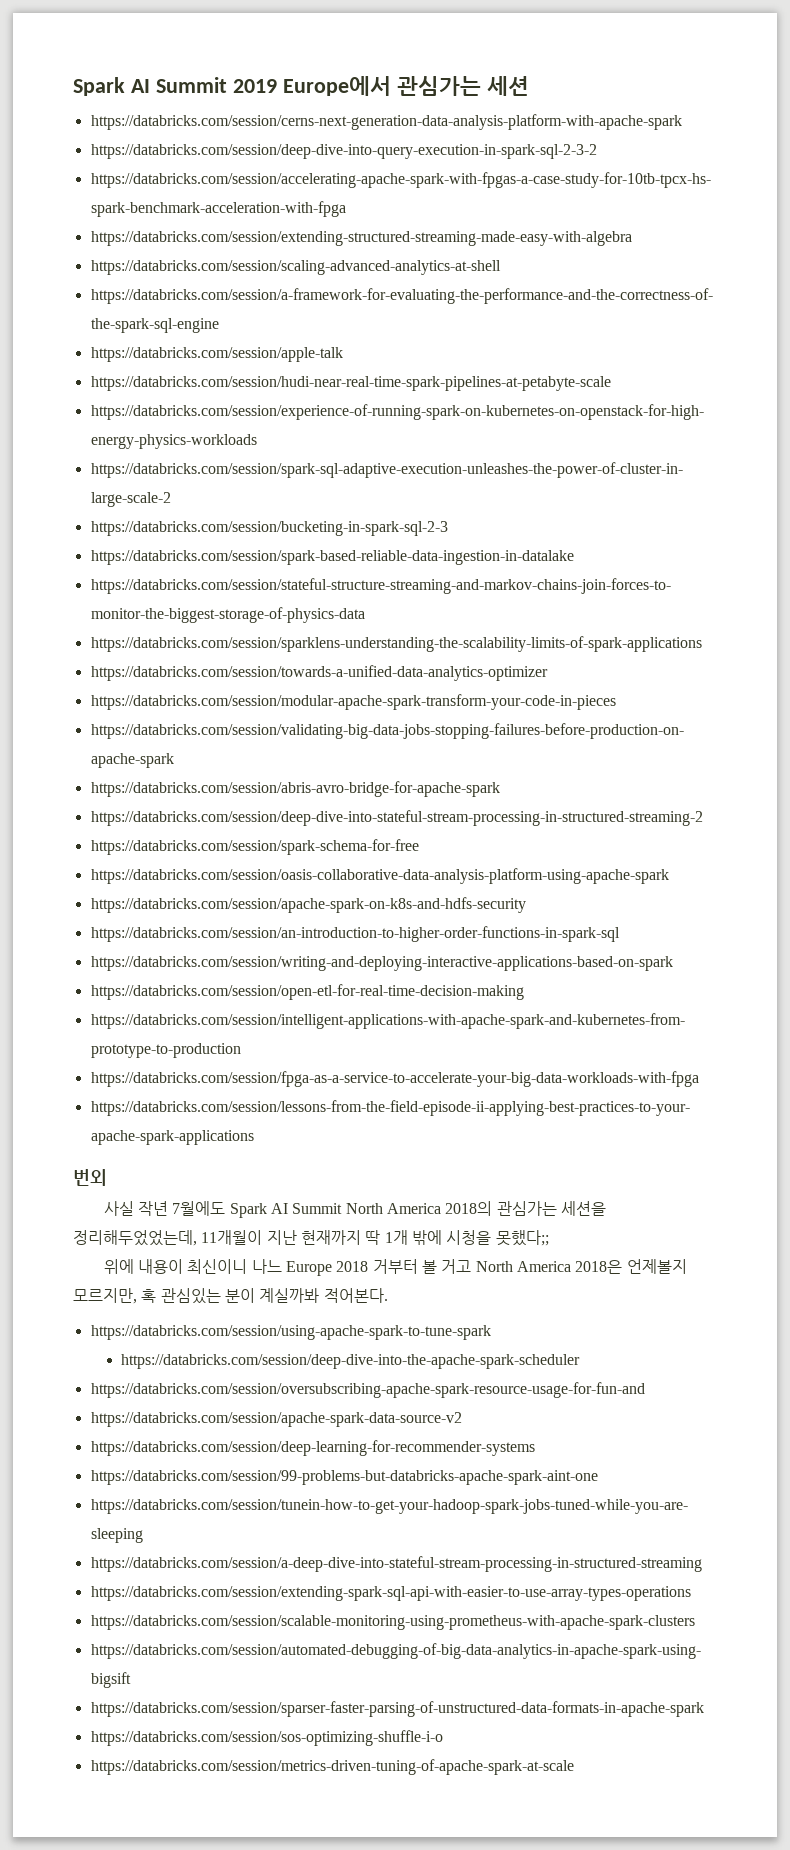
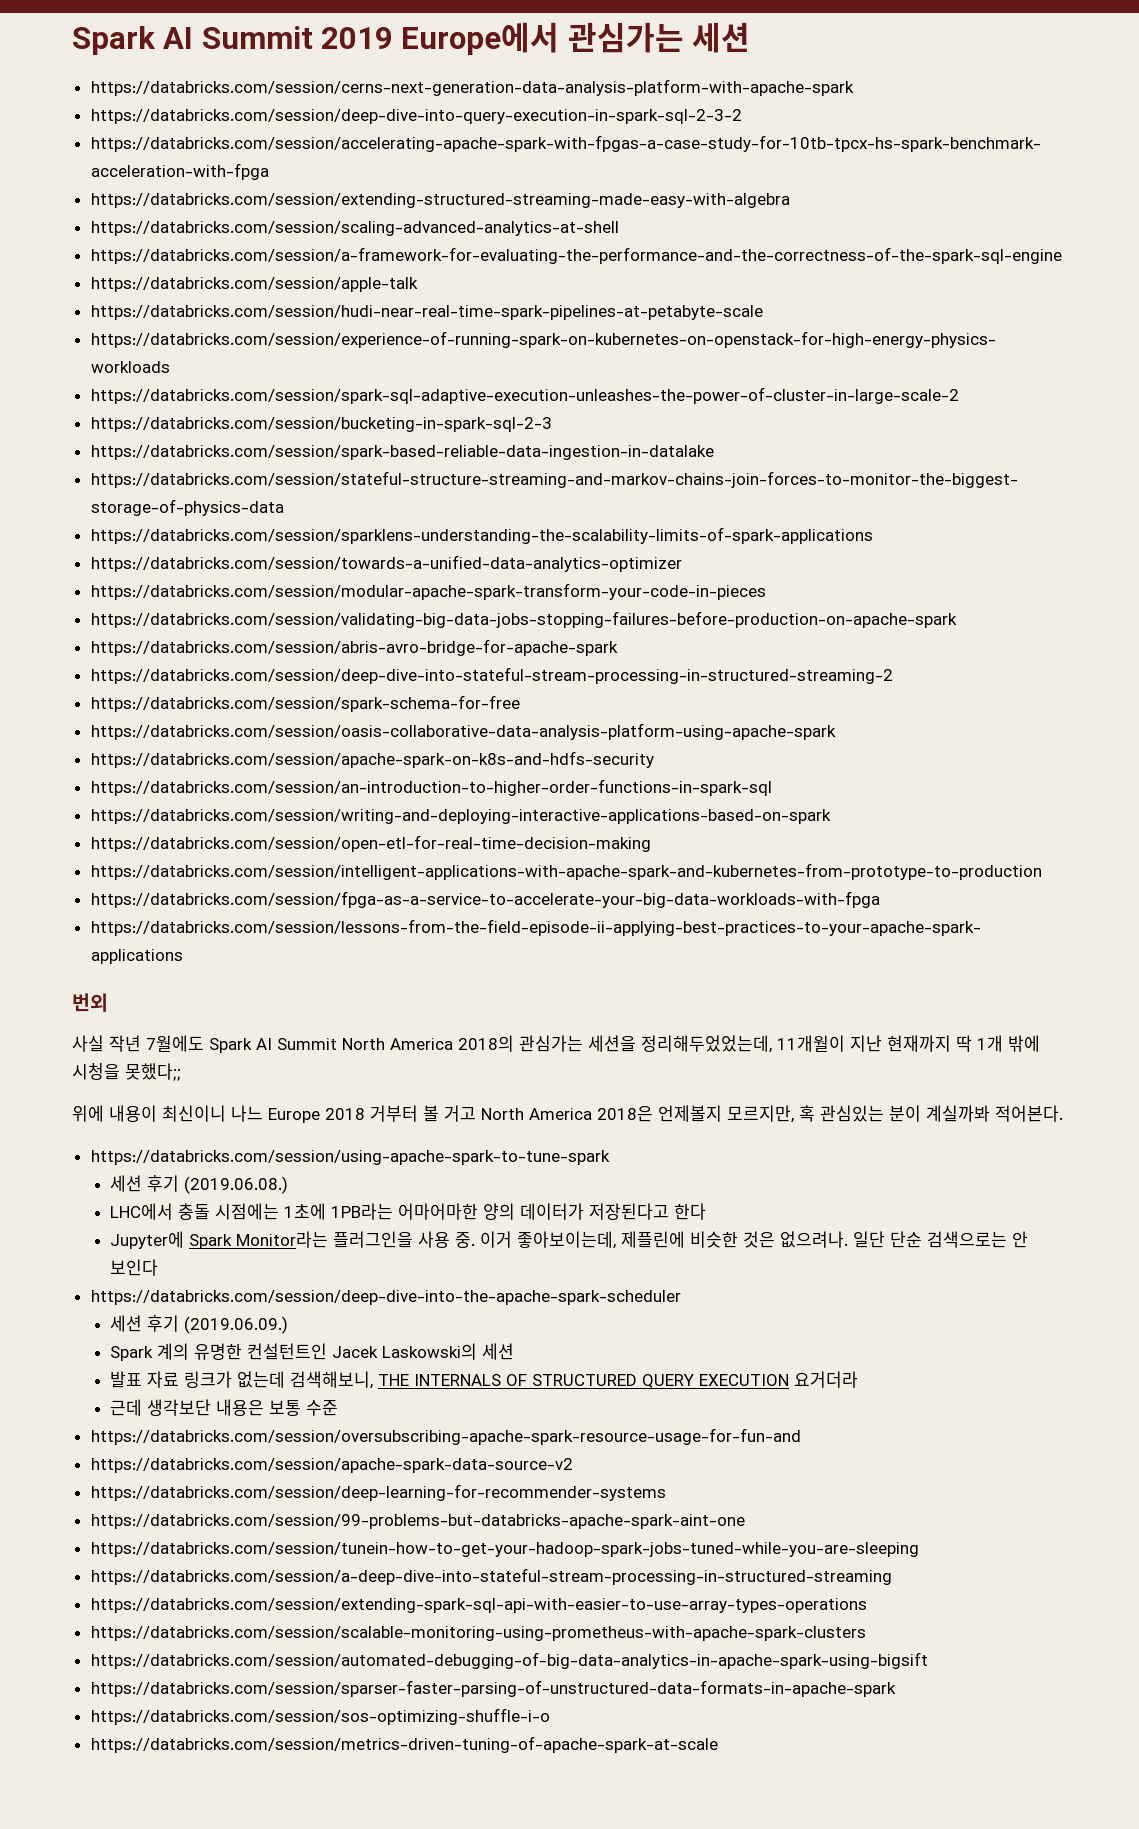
+ 세션 후기 (2019.06.08.)
+ LHC에서 충돌 시점에는 1초에 1PB라는 어마어마한 양의 데이터가 저장된다고 한다
+ Jupyter에 Spark Monitor라는 플러그인을 사용 중. 이거 좋아보이는데, 제플린에 비슷한 것은 없으려나. 일단 단순 검색으로는 안 보인다
  https://databricks.com/session/deep-dive-into-the-apache-spark-scheduler
+ 세션 후기 (2019.06.09.)
+ Spark 계의 유명한 컨설턴트인 Jacek Laskowski의 세션
+ 발표 자료 링크가 없는데 검색해보니, THE INTERNALS OF STRUCTURED QUERY EXECUTION 요거더라
+ 근데 생각보단 내용은 보통 수준

